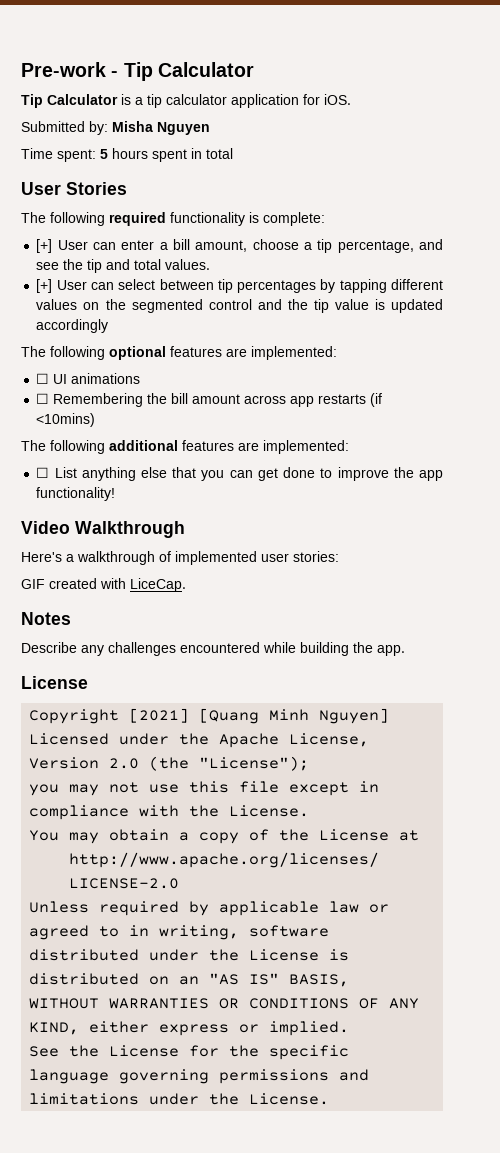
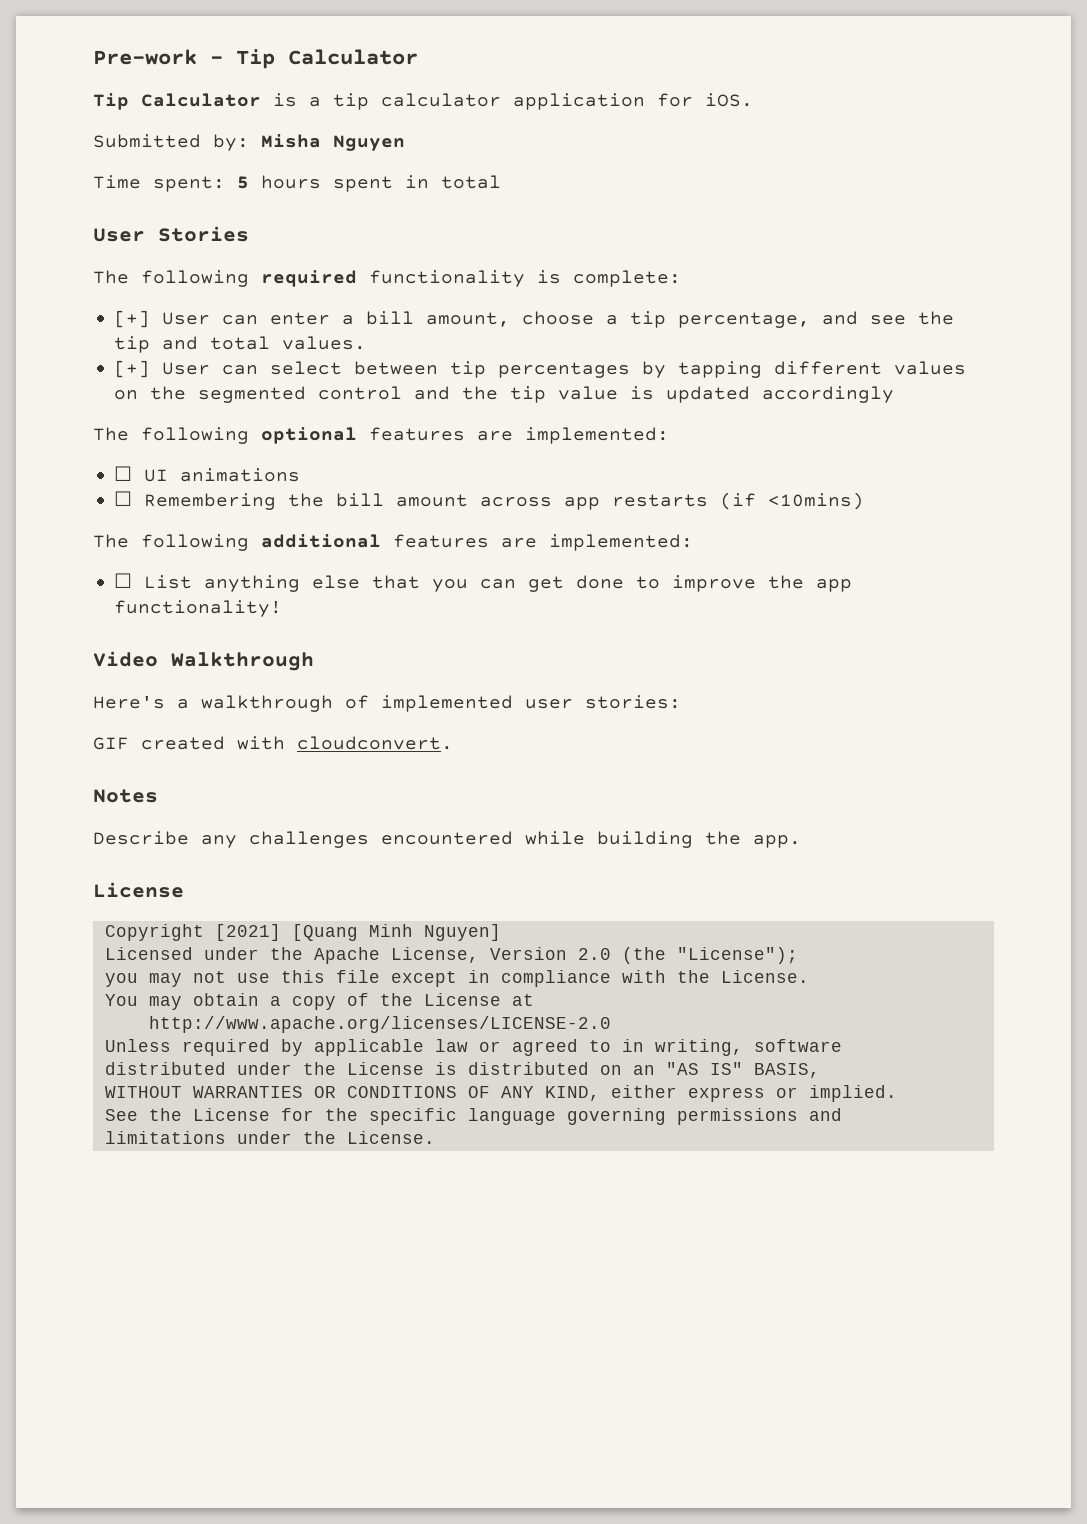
- GIF created with LiceCap.
+ GIF created with cloudconvert.

